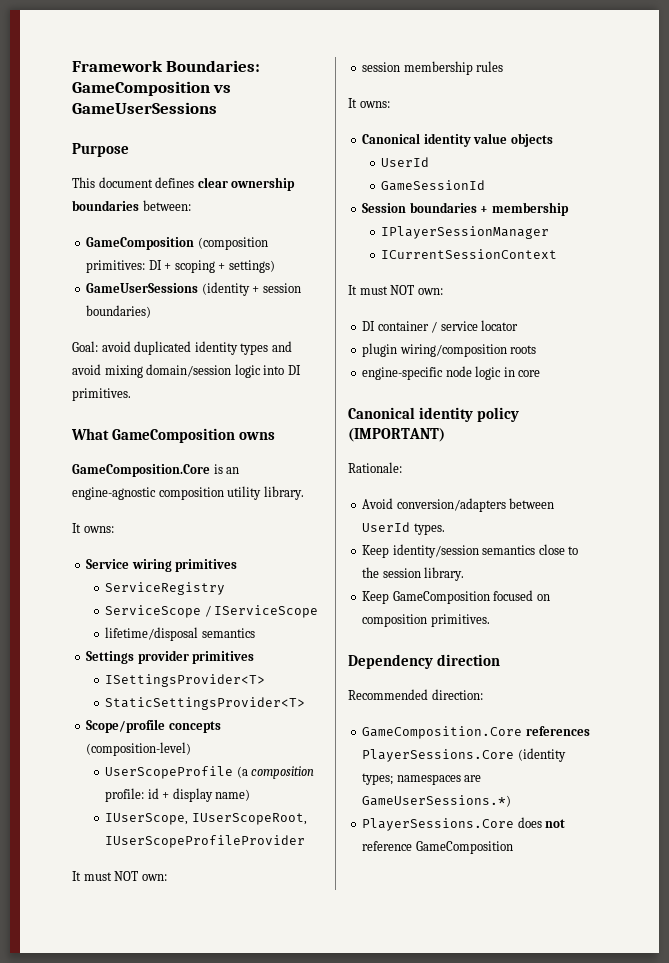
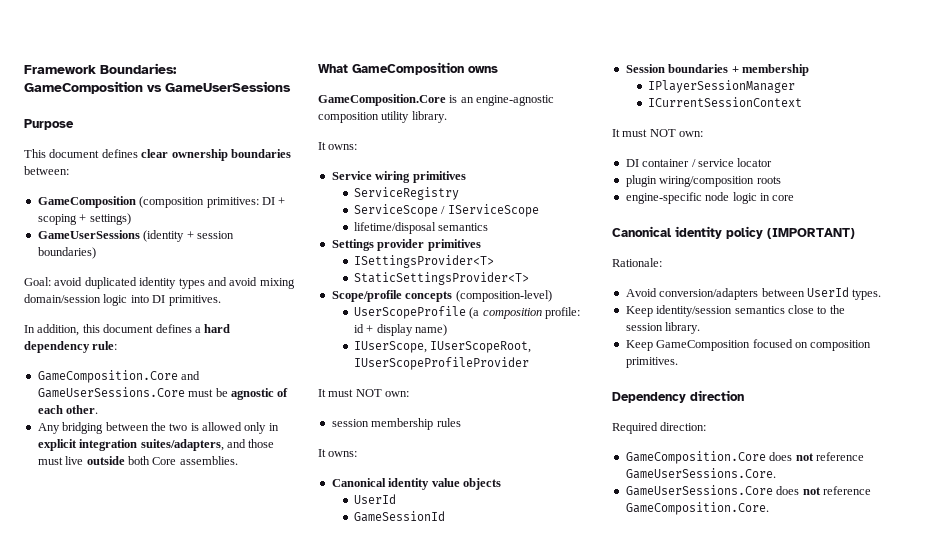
+ In addition, this document defines a hard dependency rule:
+ GameComposition.Core and GameUserSessions.Core must be agnostic of each other.
+ Any bridging between the two is allowed only in explicit integration suites/adapters, and those must live outside both Core assemblies.
- Recommended direction:
+ Required direction:
- GameComposition.Core references PlayerSessions.Core (identity types; namespaces are GameUserSessions.*)
- PlayerSessions.Core does not reference GameComposition
+ GameComposition.Core does not reference GameUserSessions.Core.
+ GameUserSessions.Core does not reference GameComposition.Core.

